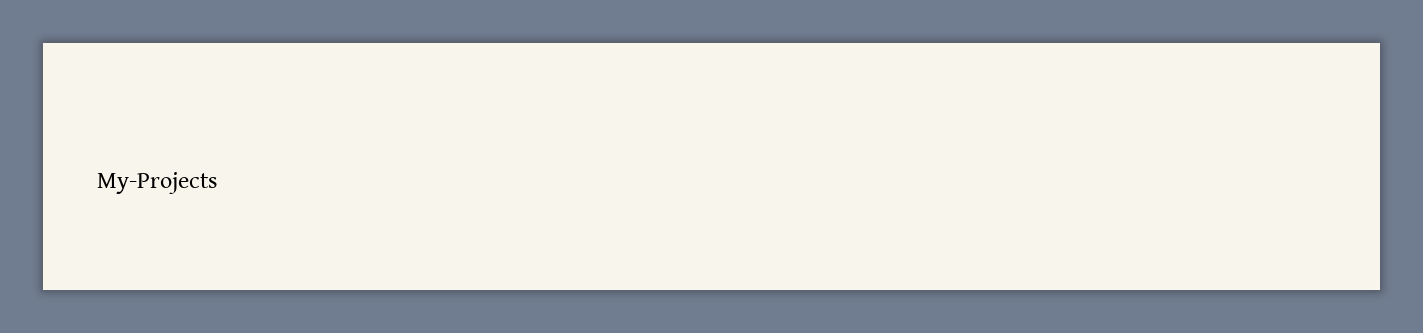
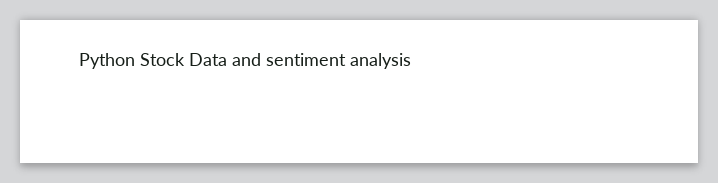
- My-Projects
+ Python Stock Data and sentiment analysis

